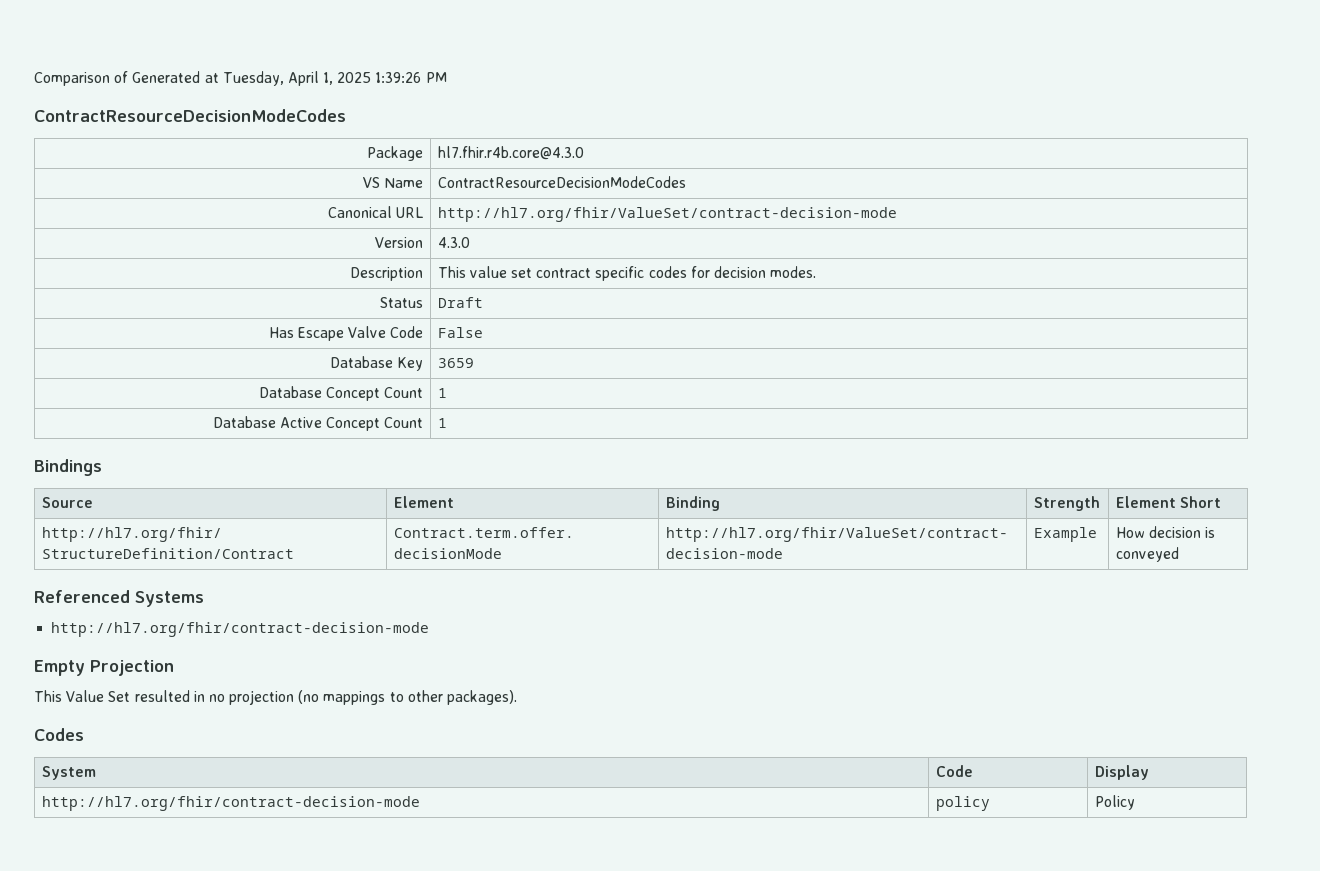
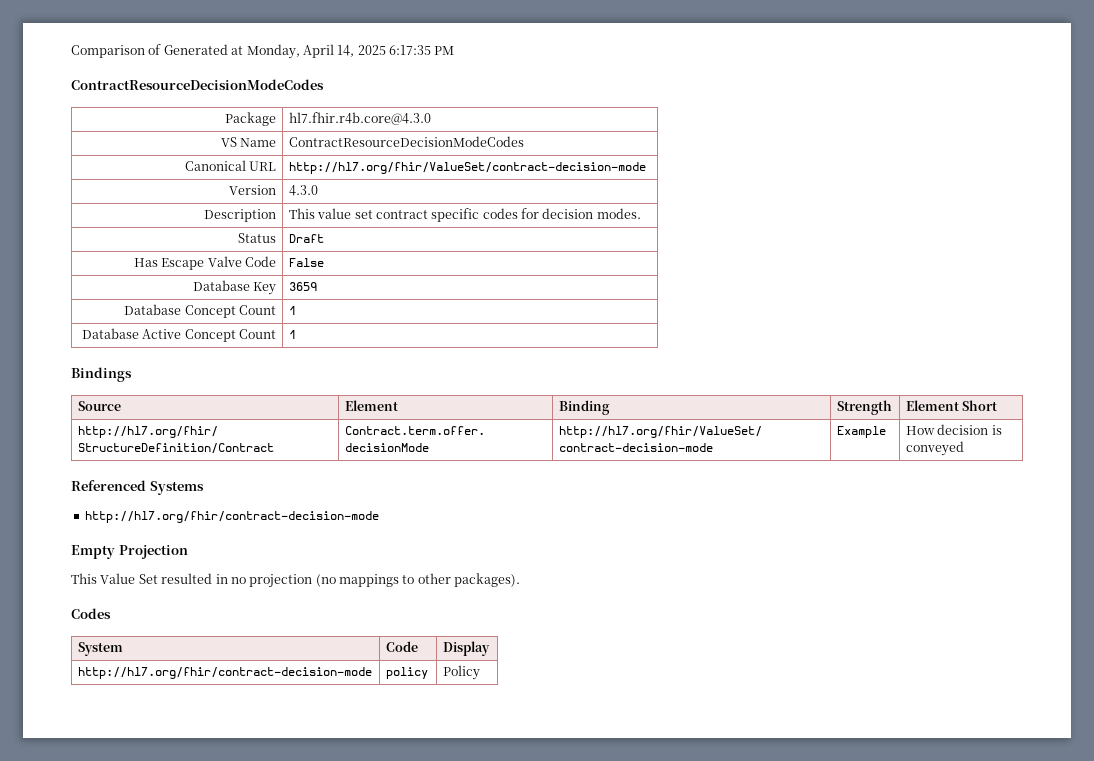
- Comparison of Generated at Tuesday, April 1, 2025 1:39:26 PM
+ Comparison of Generated at Monday, April 14, 2025 6:17:35 PM

